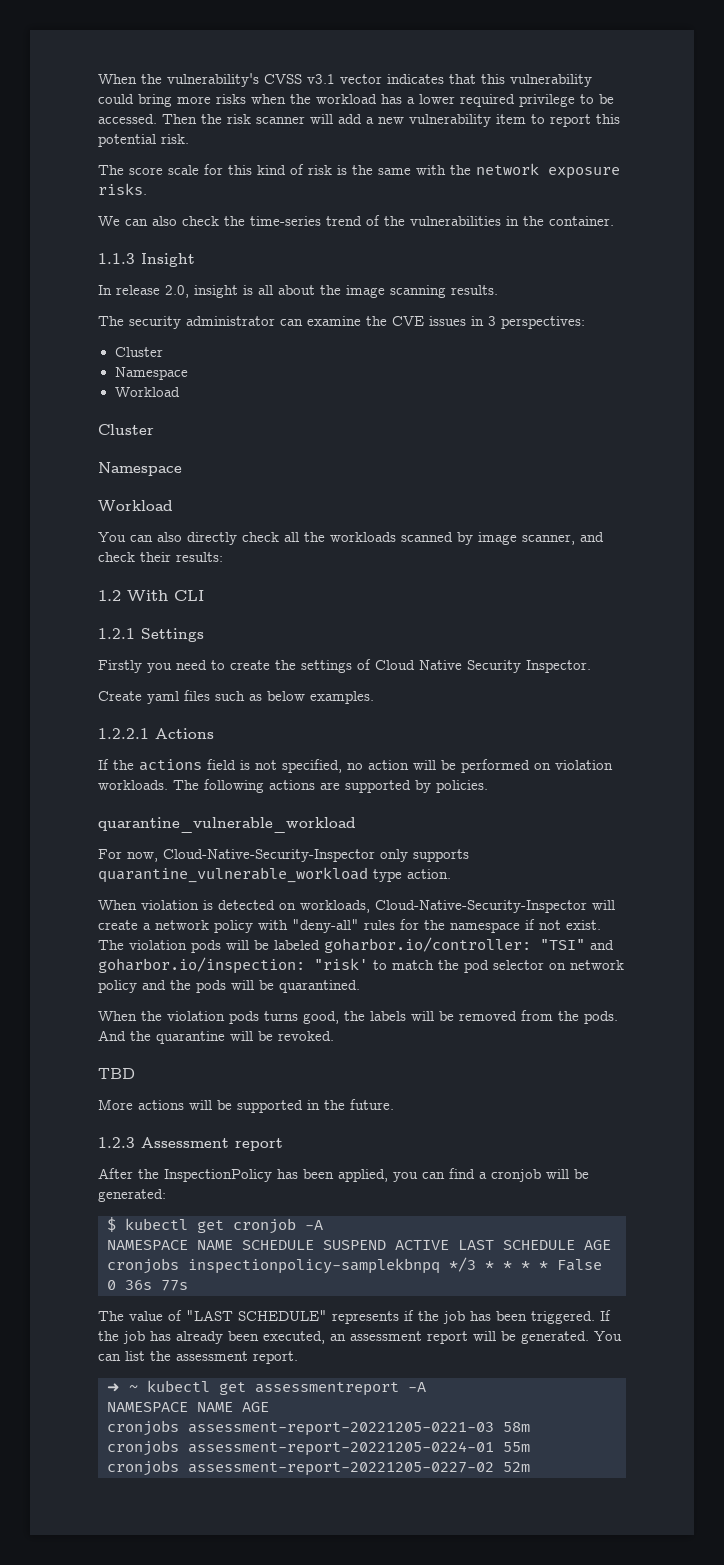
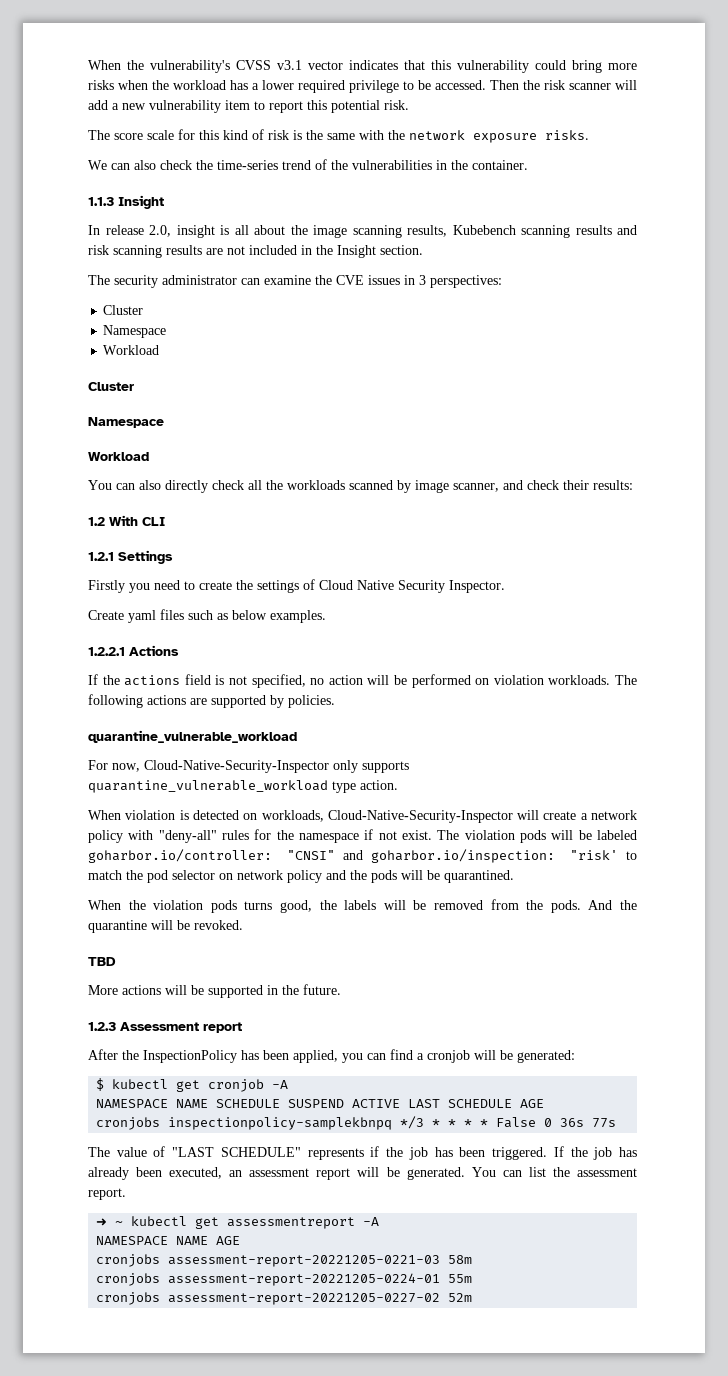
- In release 2.0, insight is all about the image scanning results.
+ In release 2.0, insight is all about the image scanning results, Kubebench scanning results and risk scanning results are not included in the Insight section.
- The violation pods will be labeled goharbor.io/controller: "TSI" and goharbor.io/inspection: "risk' to match the pod selector on network policy and the pods will be quarantined.
+ The violation pods will be labeled goharbor.io/controller: "CNSI" and goharbor.io/inspection: "risk' to match the pod selector on network policy and the pods will be quarantined.

